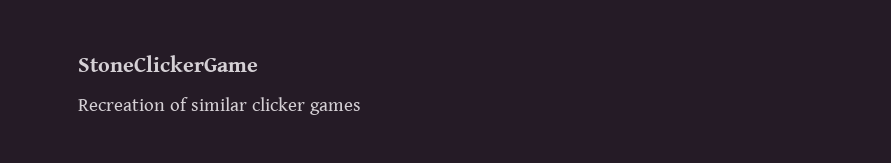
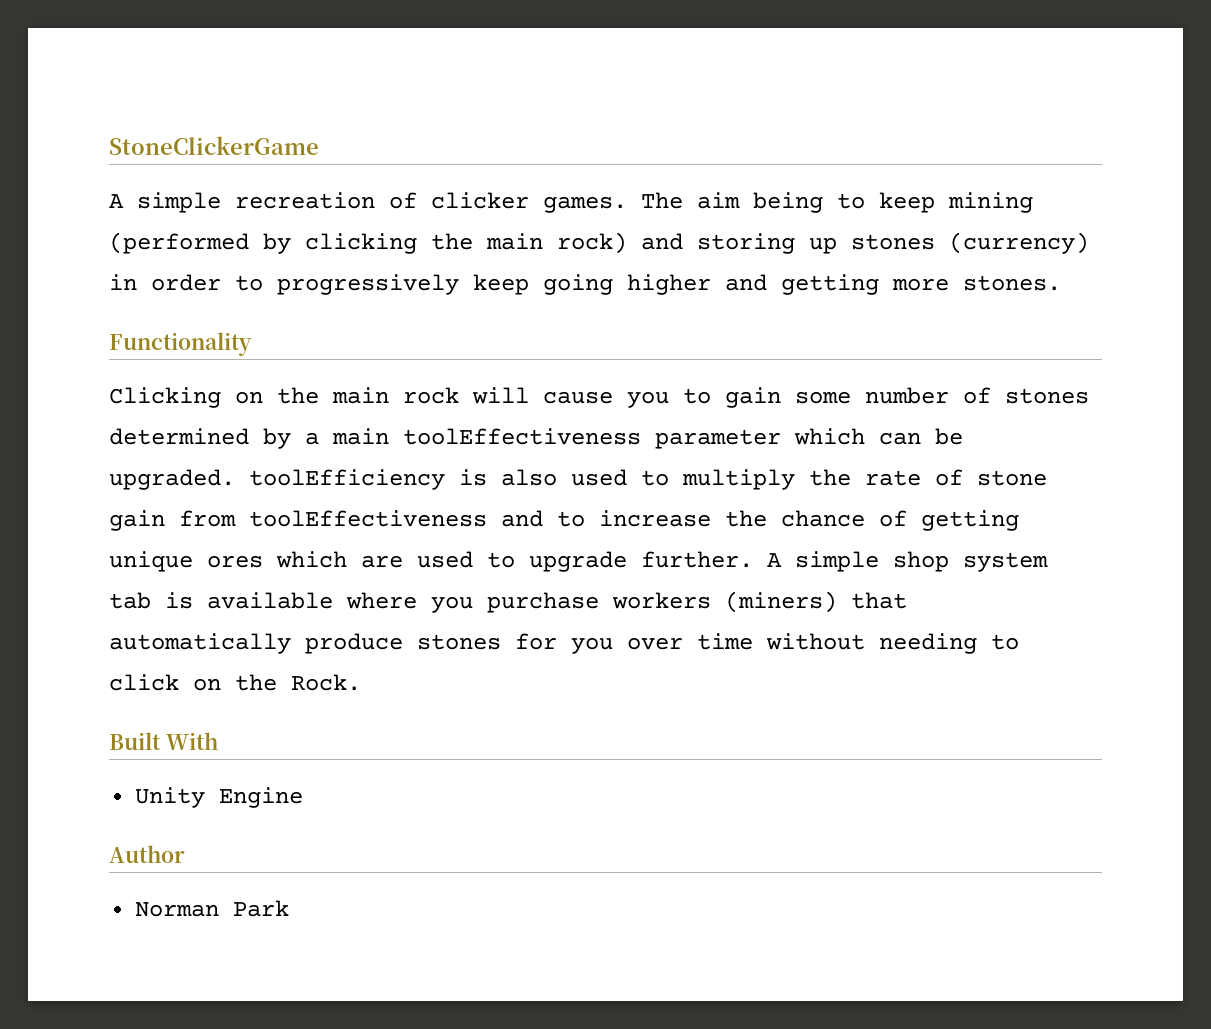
- Recreation of similar clicker games
+ A simple recreation of clicker games. The aim being to keep mining (performed by clicking the main rock) and storing up stones (currency) in order to progressively keep going higher and getting more stones.
+ Functionality
+ Clicking on the main rock will cause you to gain some number of stones determined by a main toolEffectiveness parameter which can be upgraded. toolEfficiency is also used to multiply the rate of stone gain from toolEffectiveness and to increase the chance of getting unique ores which are used to upgrade further. A simple shop system tab is available where you purchase workers (miners) that automatically produce stones for you over time without needing to click on the Rock.
+ Built With
+ Unity Engine
+ Author
+ Norman Park

